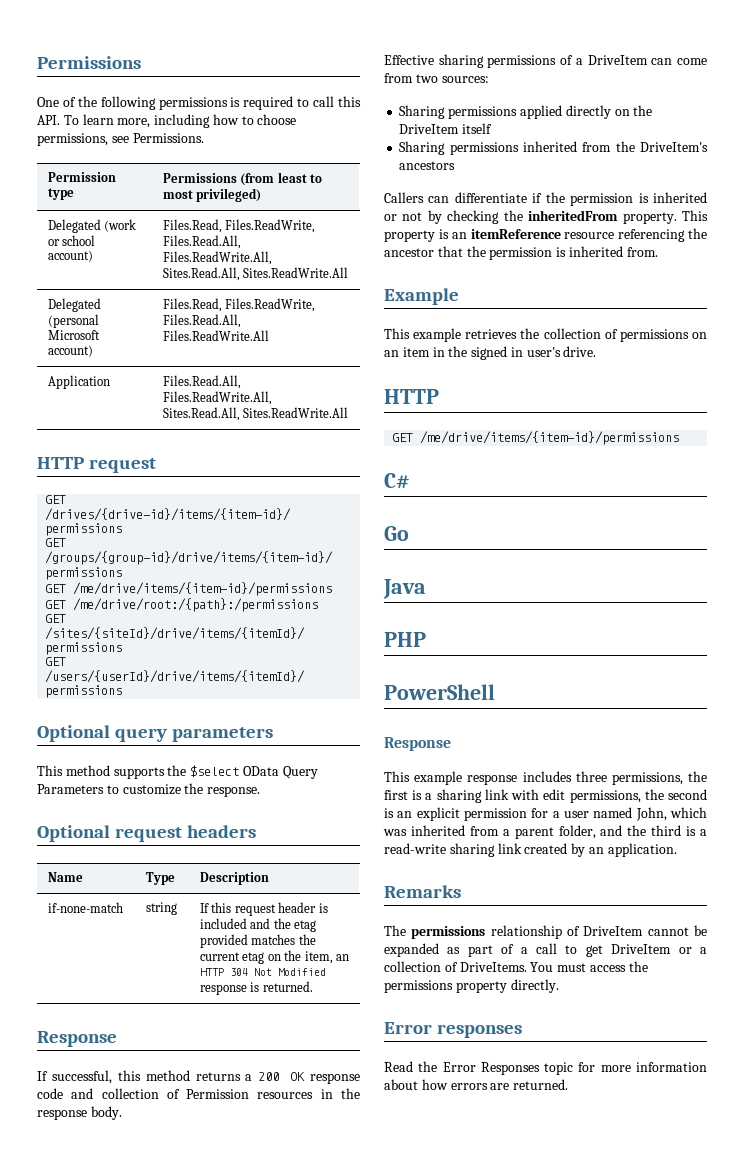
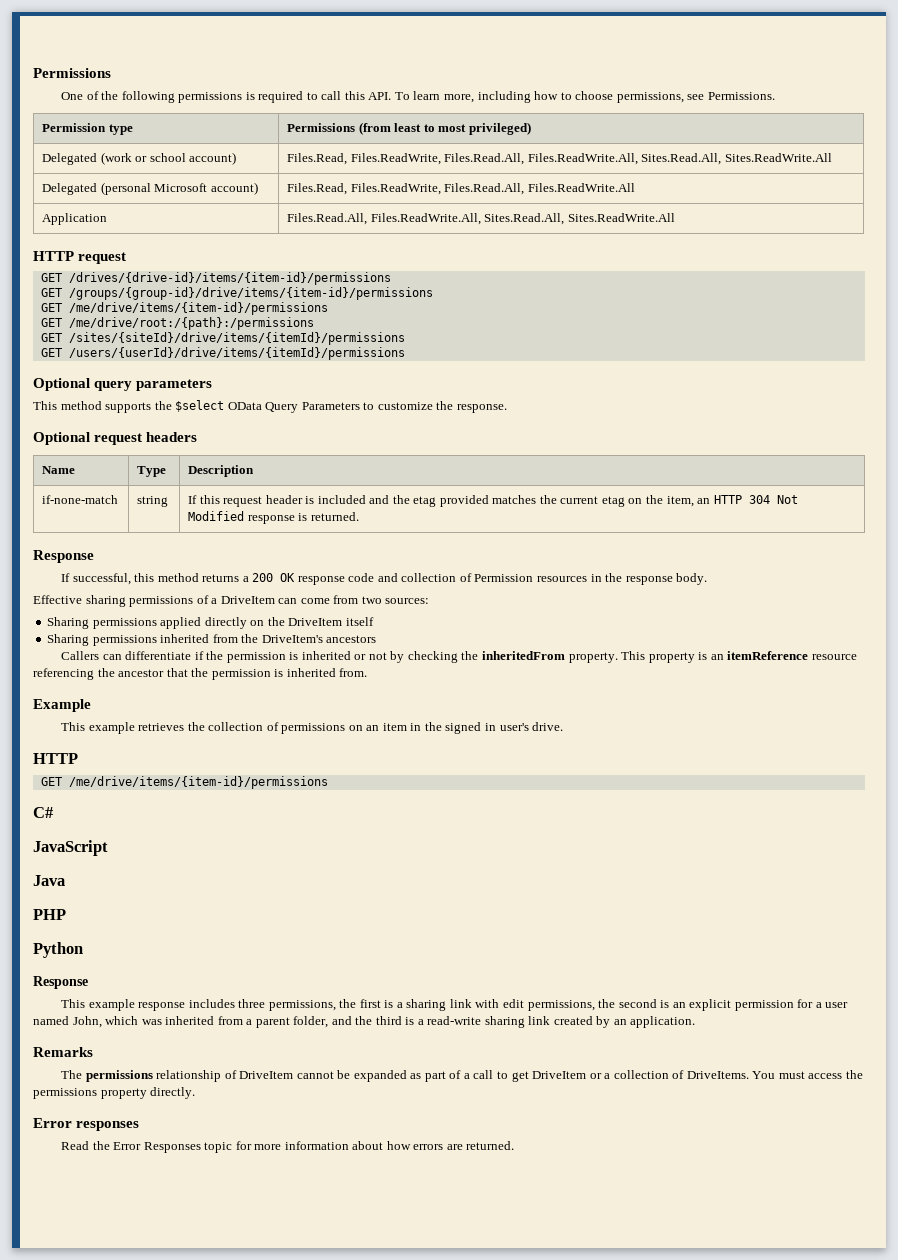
- Go
+ JavaScript
- PowerShell
+ Python

